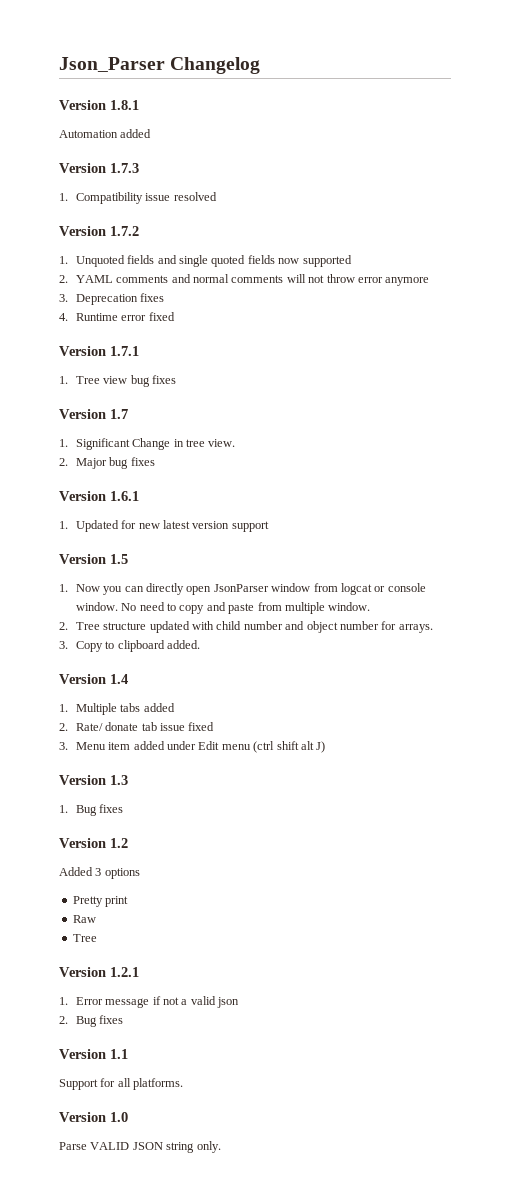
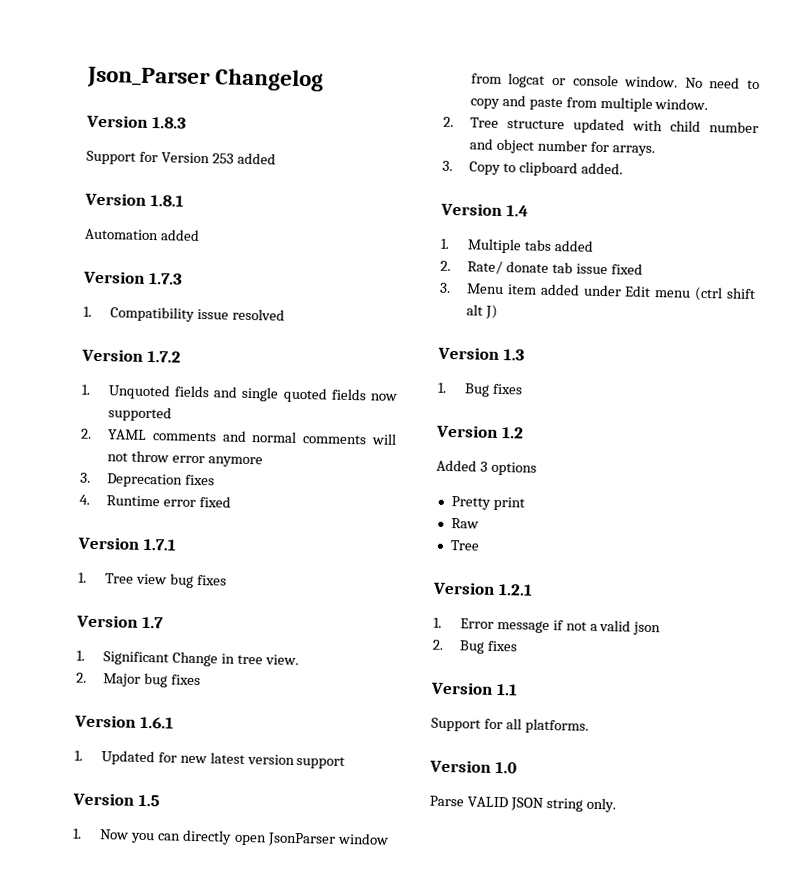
+ Version 1.8.3
+ Support for Version 253 added

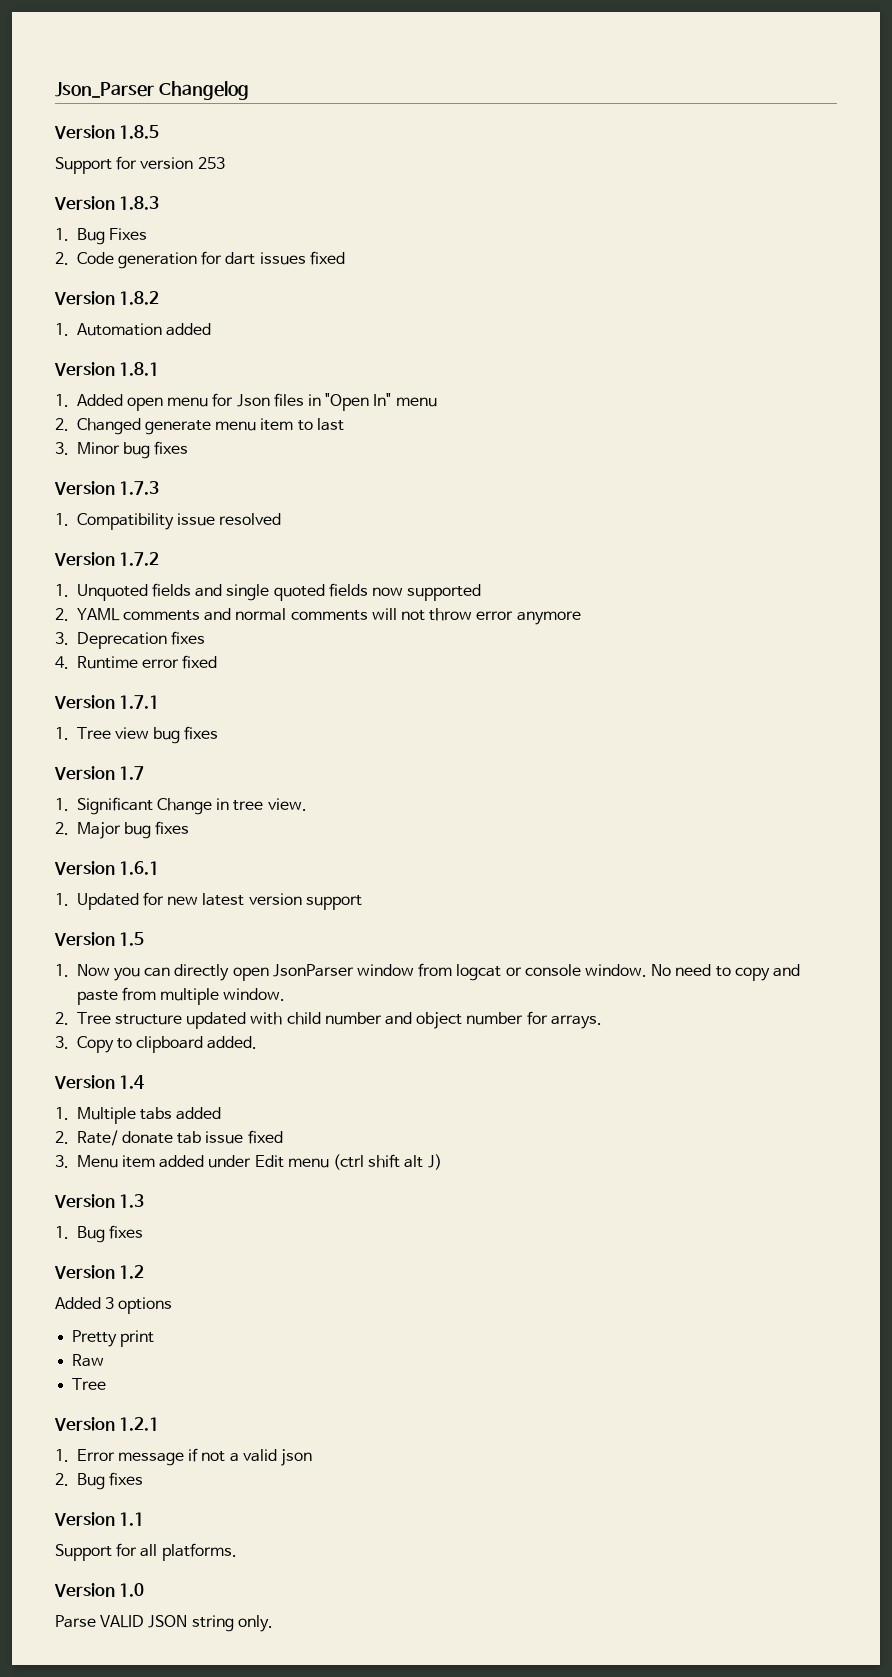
+ Version 1.8.5
+ Support for version 253
  Version 1.8.3
- Support for Version 253 added
+ 1. Bug Fixes
+ 2. Code generation for dart issues fixed
+ Version 1.8.2
+ 1. Automation added
  Version 1.8.1
- Automation added
+ 1. Added open menu for Json files in "Open In" menu
+ 2. Changed generate menu item to last
+ 3. Minor bug fixes

